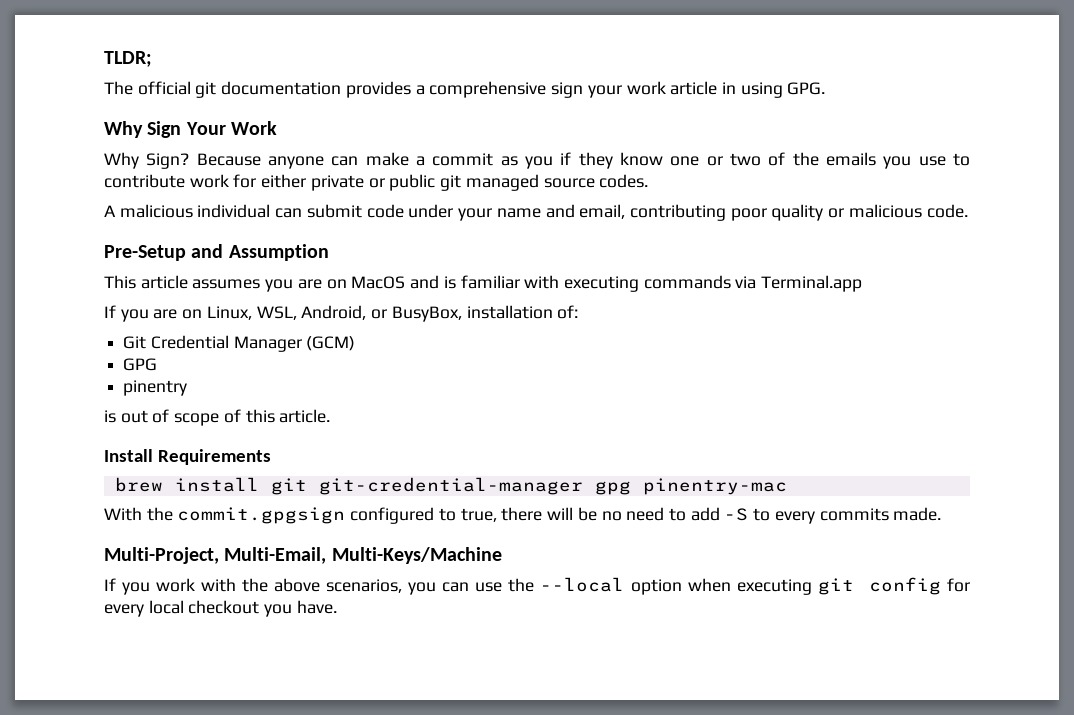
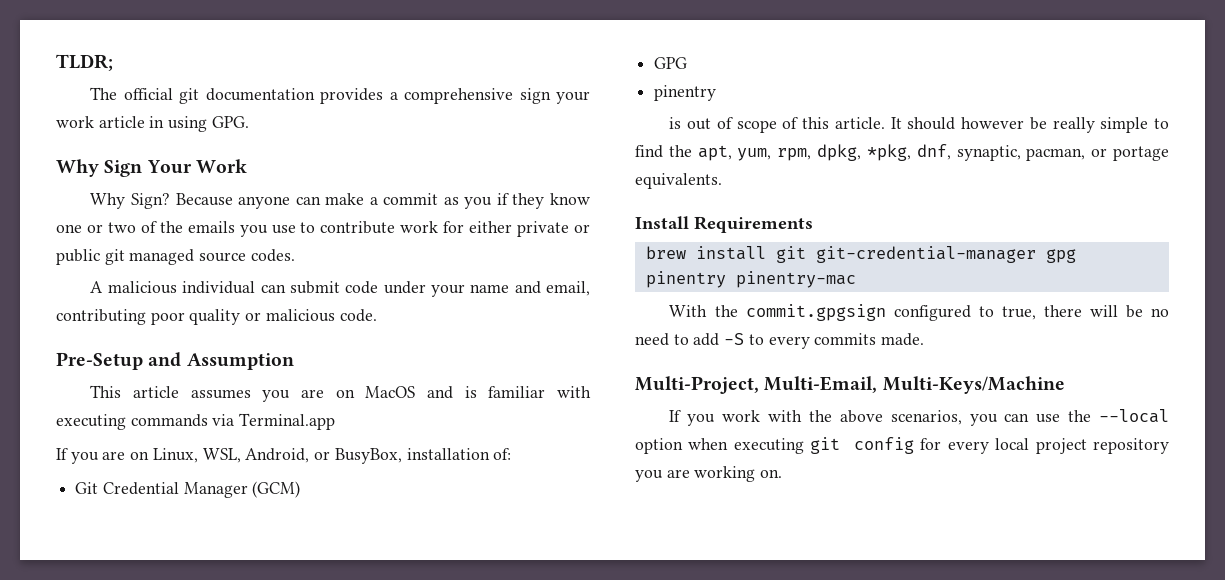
+ It should however be really simple to find the apt, yum, rpm, dpkg, *pkg, dnf, synaptic, pacman, or portage equivalents.
- brew install git git-credential-manager gpg pinentry-mac
+ brew install git git-credential-manager gpg pinentry pinentry-mac
- If you work with the above scenarios, you can use the --local option when executing git config for every local checkout you have.
+ If you work with the above scenarios, you can use the --local option when executing git config for every local project repository you are working on.

